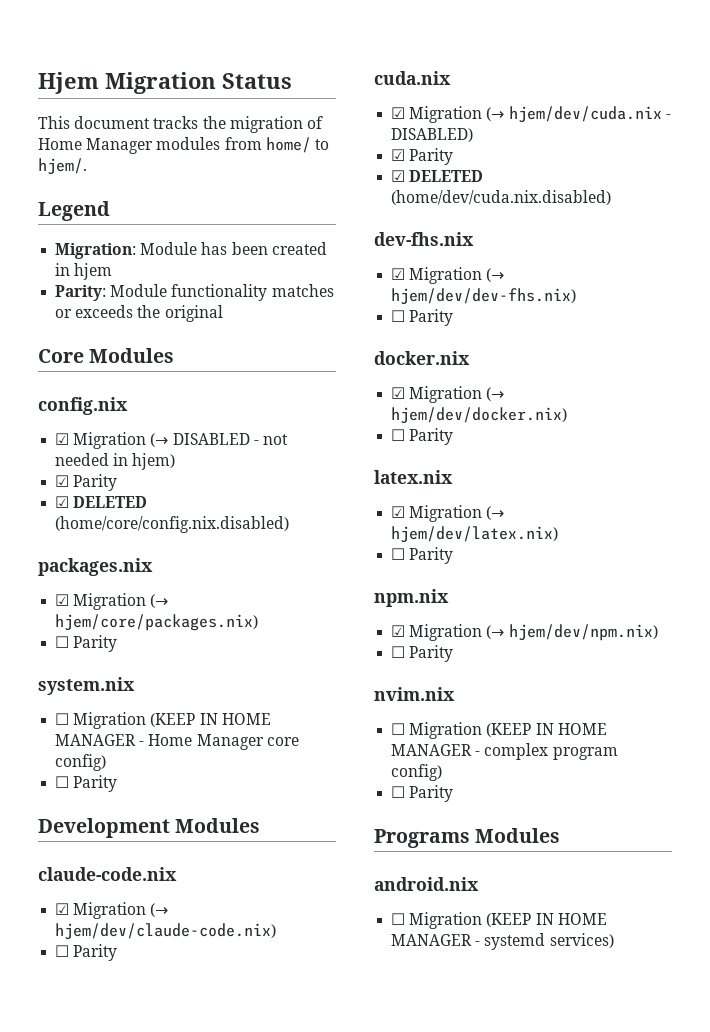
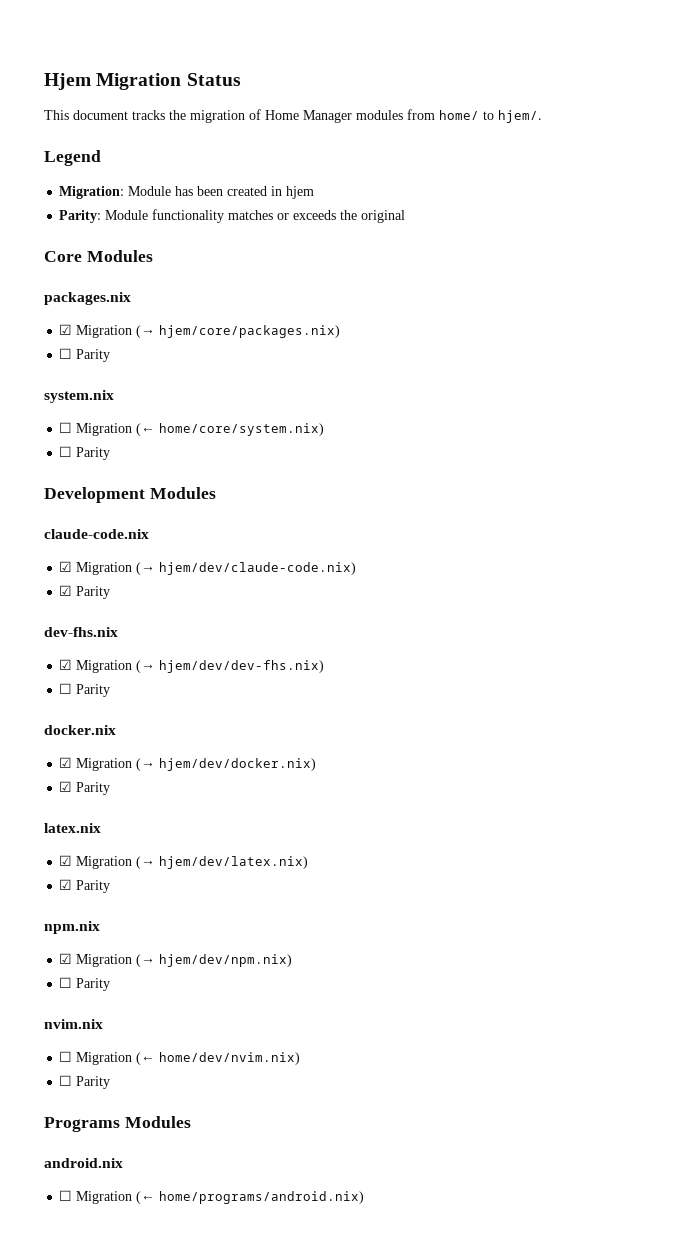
- config.nix
- ☑ Migration (→ DISABLED - not needed in hjem)
- ☑ Parity
- ☑ DELETED (home/core/config.nix.disabled)
- ☐ Migration (KEEP IN HOME MANAGER - Home Manager core config)
+ ☐ Migration (← home/core/system.nix)
  ☑ Migration (→ hjem/dev/claude-code.nix)
- ☐ Parity
- cuda.nix
- ☑ Migration (→ hjem/dev/cuda.nix - DISABLED)
  ☑ Parity
- ☑ DELETED (home/dev/cuda.nix.disabled)
  ☑ Migration (→ hjem/dev/docker.nix)
- ☐ Parity
+ ☑ Parity
  ☑ Migration (→ hjem/dev/latex.nix)
- ☐ Parity
+ ☑ Parity
- ☐ Migration (KEEP IN HOME MANAGER - complex program config)
+ ☐ Migration (← home/dev/nvim.nix)
- ☐ Migration (KEEP IN HOME MANAGER - systemd services)
+ ☐ Migration (← home/programs/android.nix)

